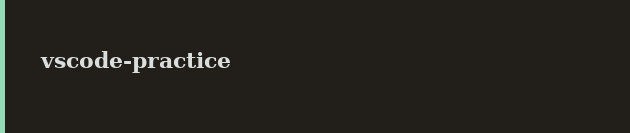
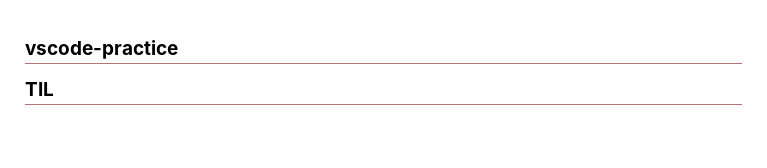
+ TIL

